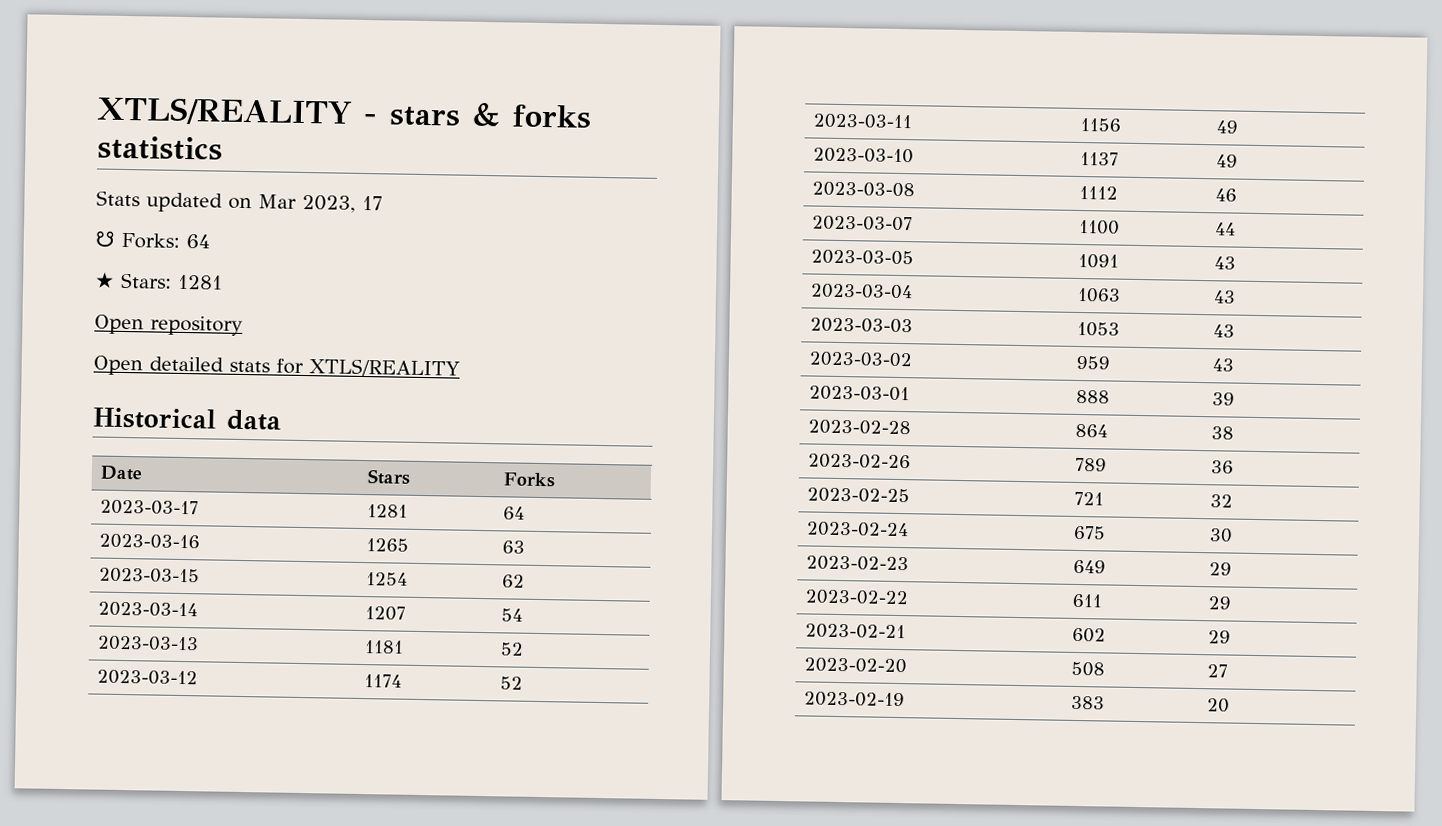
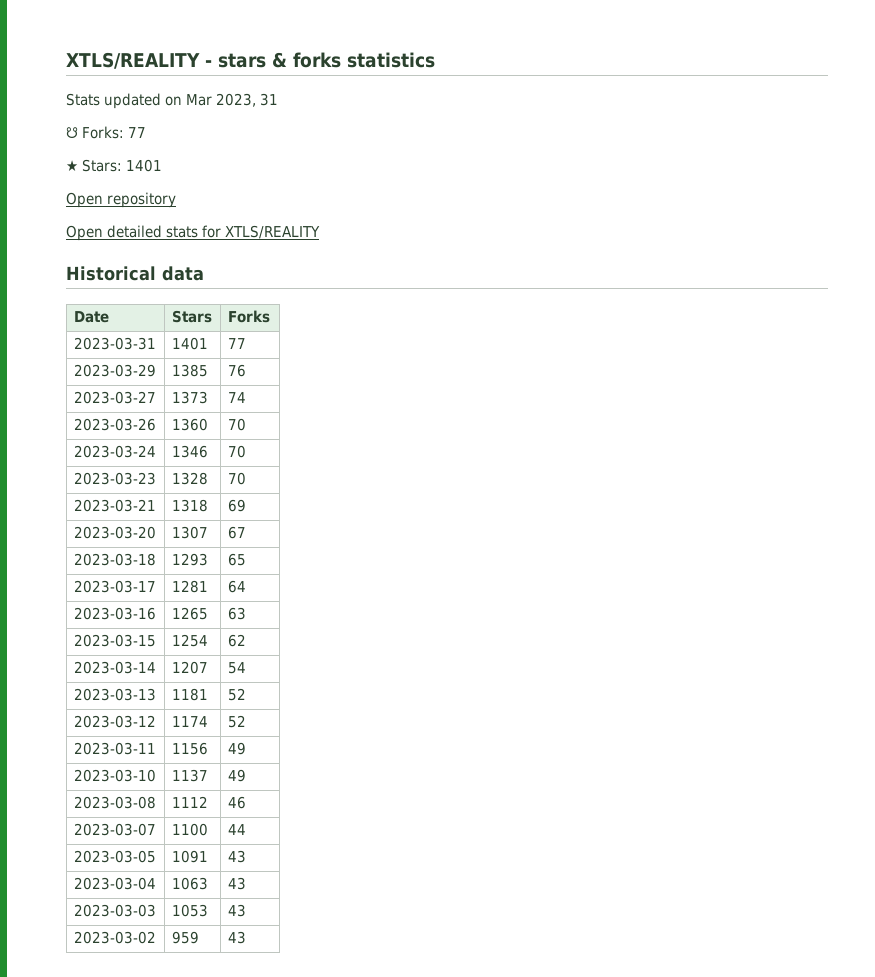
- Stats updated on Mar 2023, 17
+ Stats updated on Mar 2023, 31
- ☋ Forks: 64
+ ☋ Forks: 77
- ★ Stars: 1281
+ ★ Stars: 1401
+ 2023-03-31 | 1401 | 77
+ 2023-03-29 | 1385 | 76
+ 2023-03-27 | 1373 | 74
+ 2023-03-26 | 1360 | 70
+ 2023-03-24 | 1346 | 70
+ 2023-03-23 | 1328 | 70
+ 2023-03-21 | 1318 | 69
+ 2023-03-20 | 1307 | 67
+ 2023-03-18 | 1293 | 65
- 2023-03-01 | 888 | 39
- 2023-02-28 | 864 | 38
- 2023-02-26 | 789 | 36
- 2023-02-25 | 721 | 32
- 2023-02-24 | 675 | 30
- 2023-02-23 | 649 | 29
- 2023-02-22 | 611 | 29
- 2023-02-21 | 602 | 29
- 2023-02-20 | 508 | 27
- 2023-02-19 | 383 | 20

